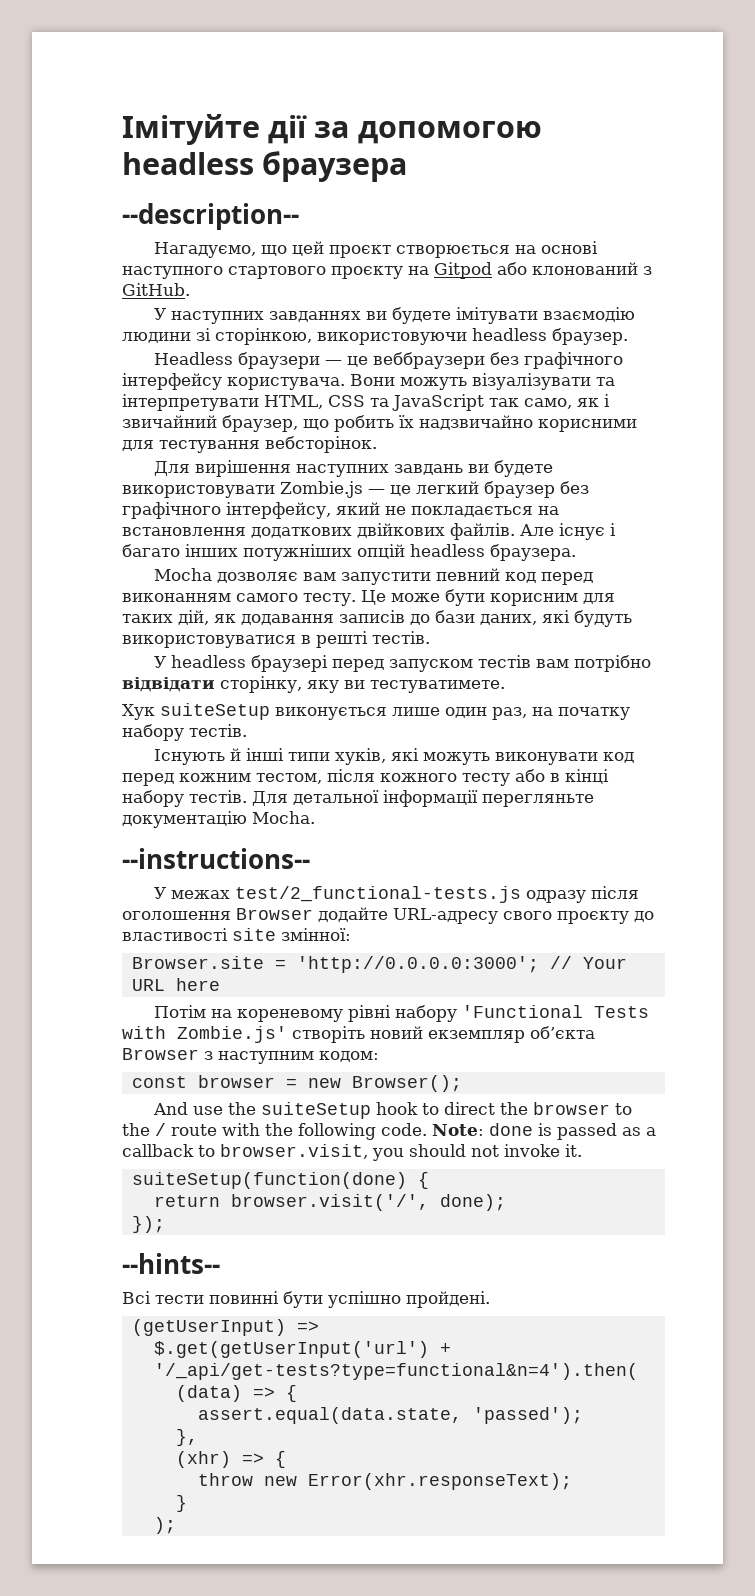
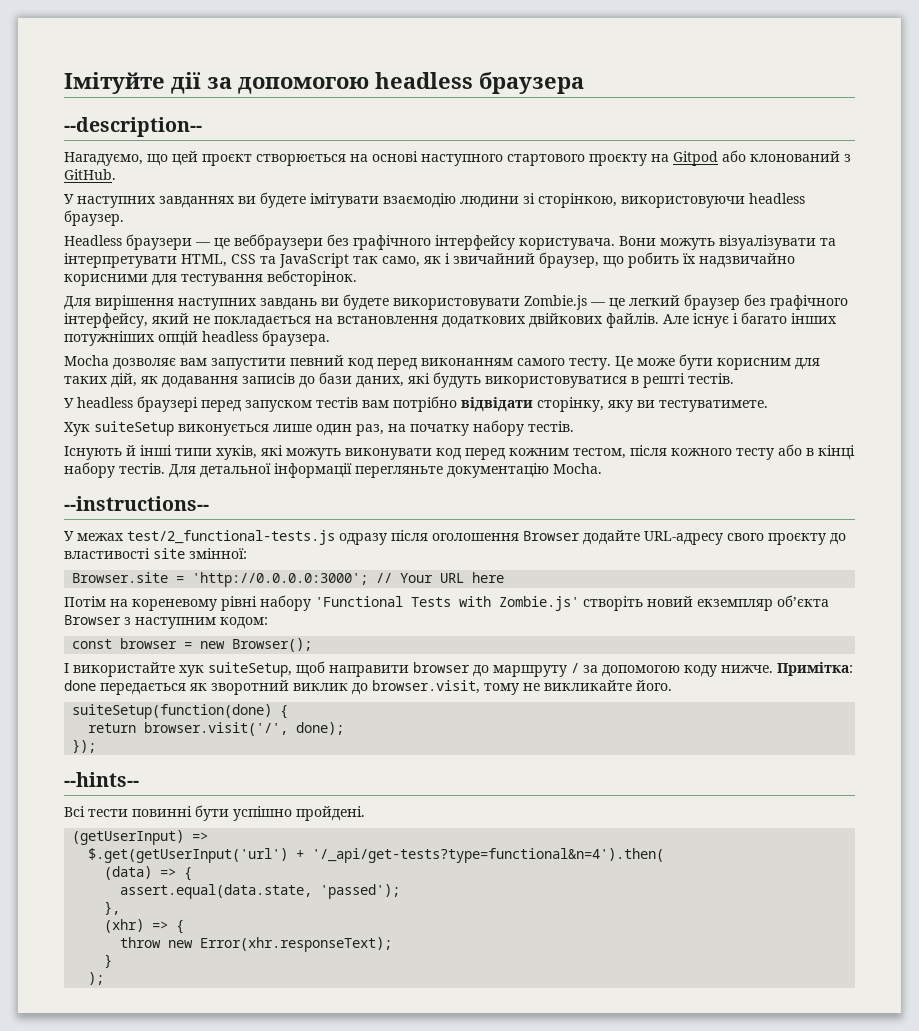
- And use the suiteSetup hook to direct the browser to the / route with the following code. Note: done is passed as a callback to browser.visit, you should not invoke it.
+ І використайте хук suiteSetup, щоб направити browser до маршруту / за допомогою коду нижче. Примітка: done передається як зворотний виклик до browser.visit, тому не викликайте його.

